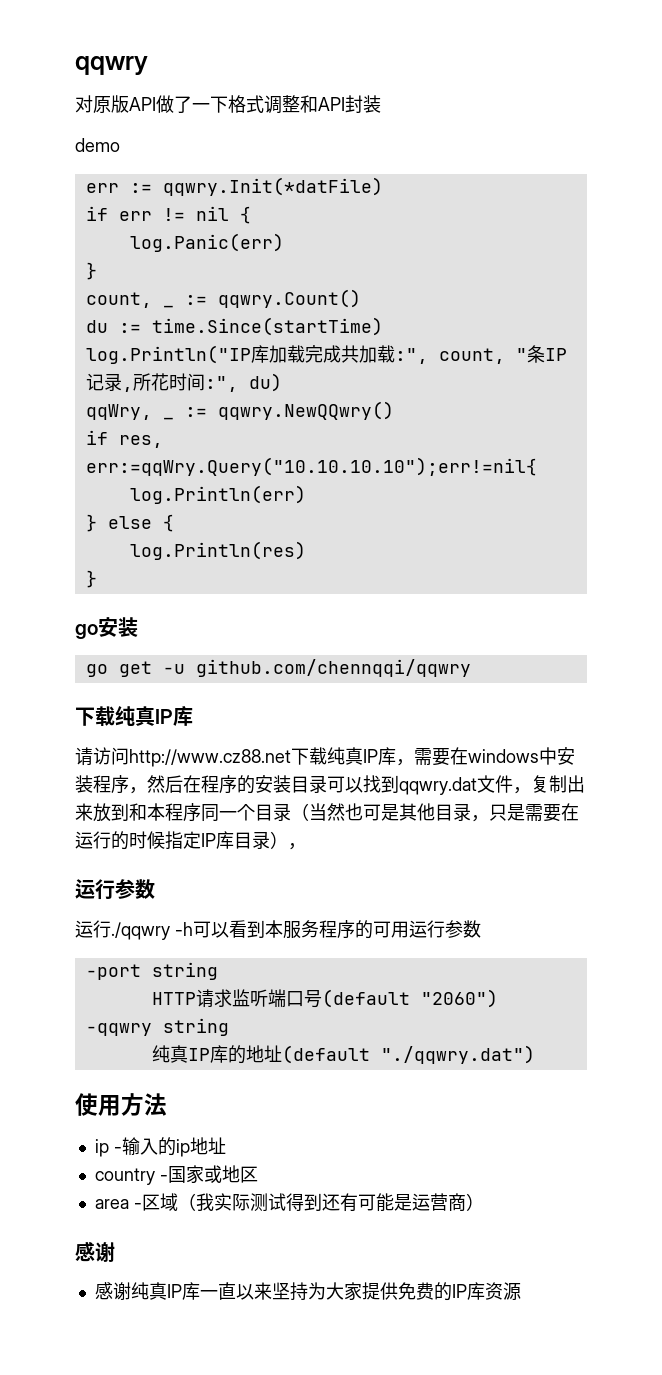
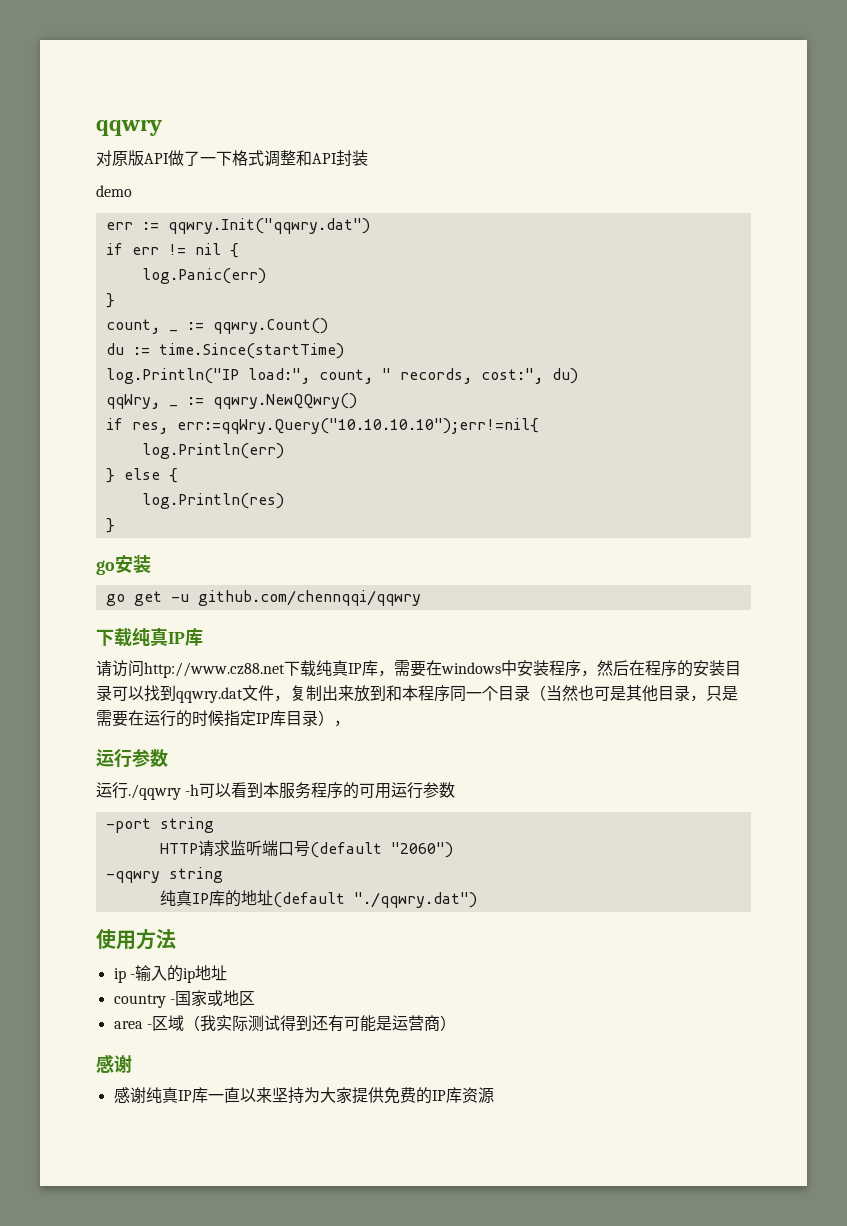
- err := qqwry.Init(*datFile)
+ err := qqwry.Init("qqwry.dat")
- log.Println("IP库加载完成共加载:", count, "条IP记录,所花时间:", du)
+ log.Println("IP load:", count, " records, cost:", du)

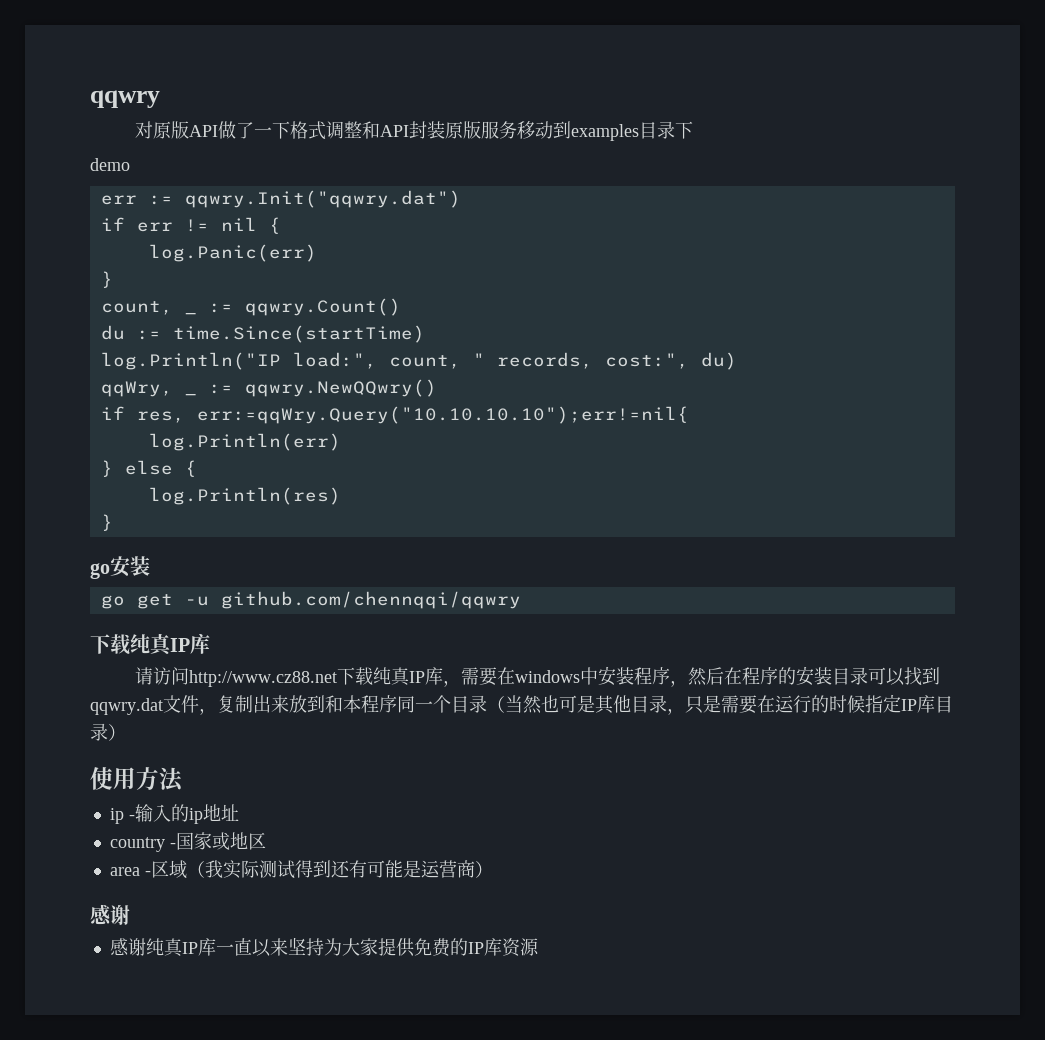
- 对原版API做了一下格式调整和API封装
+ 对原版API做了一下格式调整和API封装原版服务移动到examples目录下
- 请访问http://www.cz88.net下载纯真IP库，需要在windows中安装程序，然后在程序的安装目录可以找到qqwry.dat文件，复制出来放到和本程序同一个目录（当然也可是其他目录，只是需要在运行的时候指定IP库目录），
- 运行参数
- 运行./qqwry -h可以看到本服务程序的可用运行参数
- -port string
- HTTP请求监听端口号(default "2060")
- -qqwry string
- 纯真IP库的地址(default "./qqwry.dat")
+ 请访问http://www.cz88.net下载纯真IP库，需要在windows中安装程序，然后在程序的安装目录可以找到qqwry.dat文件，复制出来放到和本程序同一个目录（当然也可是其他目录，只是需要在运行的时候指定IP库目录）

